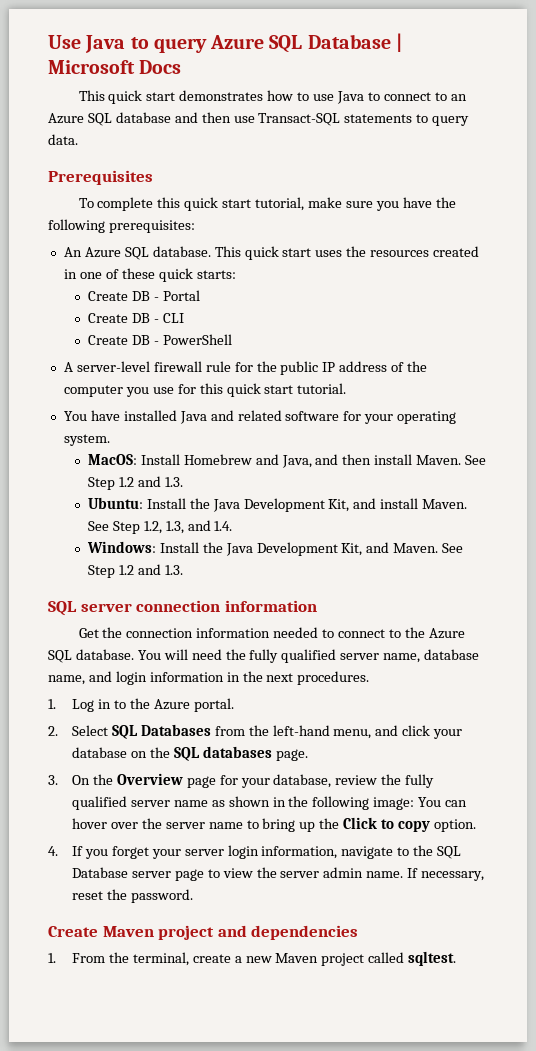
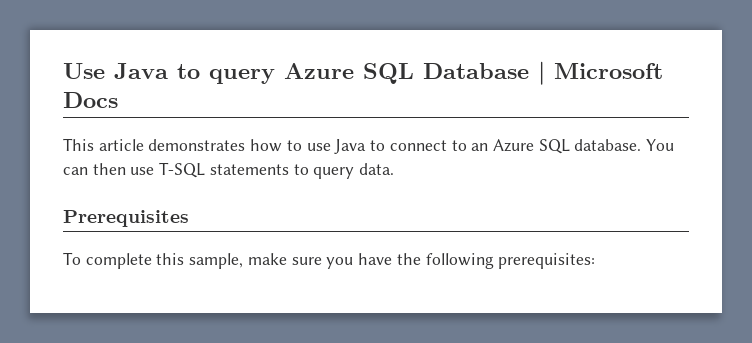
- This quick start demonstrates how to use Java to connect to an Azure SQL database and then use Transact-SQL statements to query data.
+ This article demonstrates how to use Java to connect to an Azure SQL database. You can then use T-SQL statements to query data.
- To complete this quick start tutorial, make sure you have the following prerequisites:
+ To complete this sample, make sure you have the following prerequisites:
- An Azure SQL database. This quick start uses the resources created in one of these quick starts:
- Create DB - Portal
- Create DB - CLI
- Create DB - PowerShell
- A server-level firewall rule for the public IP address of the computer you use for this quick start tutorial.
- You have installed Java and related software for your operating system.
- MacOS: Install Homebrew and Java, and then install Maven. See Step 1.2 and 1.3.
- Ubuntu: Install the Java Development Kit, and install Maven. See Step 1.2, 1.3, and 1.4.
- Windows: Install the Java Development Kit, and Maven. See Step 1.2 and 1.3.
- SQL server connection information
- Get the connection information needed to connect to the Azure SQL database. You will need the fully qualified server name, database name, and login information in the next procedures.
- 1. Log in to the Azure portal.
- 2. Select SQL Databases from the left-hand menu, and click your database on the SQL databases page.
- 3. On the Overview page for your database, review the fully qualified server name as shown in the following image: You can hover over the server name to bring up the Click to copy option.
- 4. If you forget your server login information, navigate to the SQL Database server page to view the server admin name. If necessary, reset the password.
- Create Maven project and dependencies
- 1. From the terminal, create a new Maven project called sqltest.

